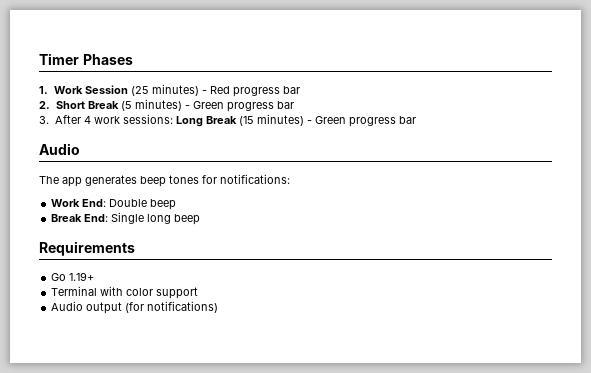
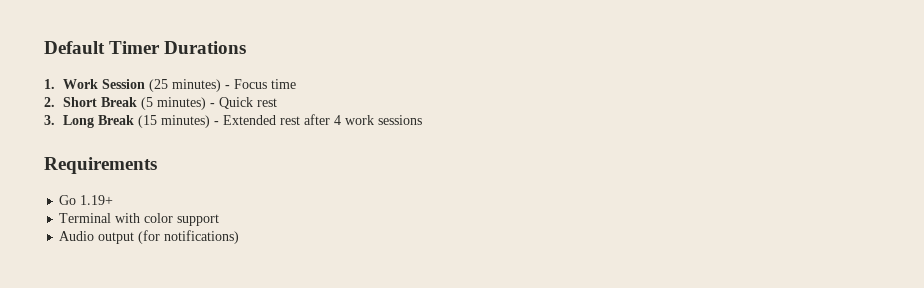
- Timer Phases
+ Default Timer Durations
- 1. Work Session (25 minutes) - Red progress bar
+ 1. Work Session (25 minutes) - Focus time
- 2. Short Break (5 minutes) - Green progress bar
- 3. After 4 work sessions: Long Break (15 minutes) - Green progress bar
- Audio
- The app generates beep tones for notifications:
- Work End: Double beep
- Break End: Single long beep
+ 2. Short Break (5 minutes) - Quick rest
+ 3. Long Break (15 minutes) - Extended rest after 4 work sessions

